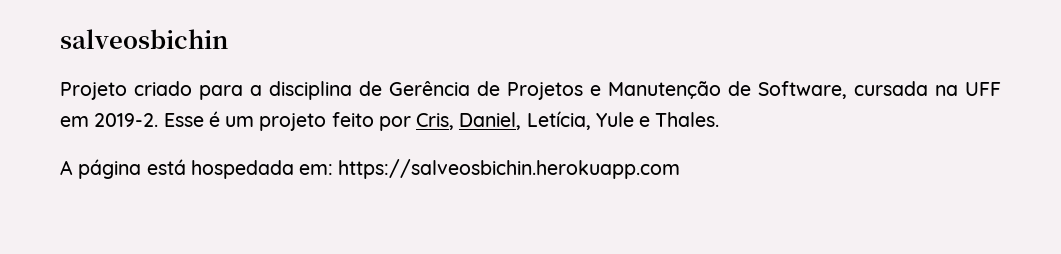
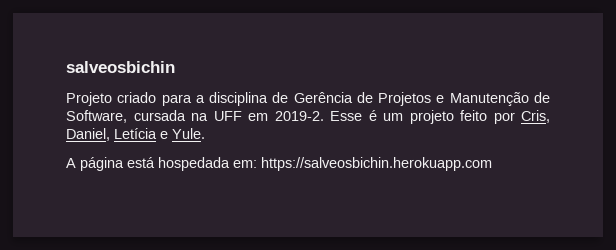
- Esse é um projeto feito por Cris, Daniel, Letícia, Yule e Thales.
+ Esse é um projeto feito por Cris, Daniel, Letícia e Yule.

